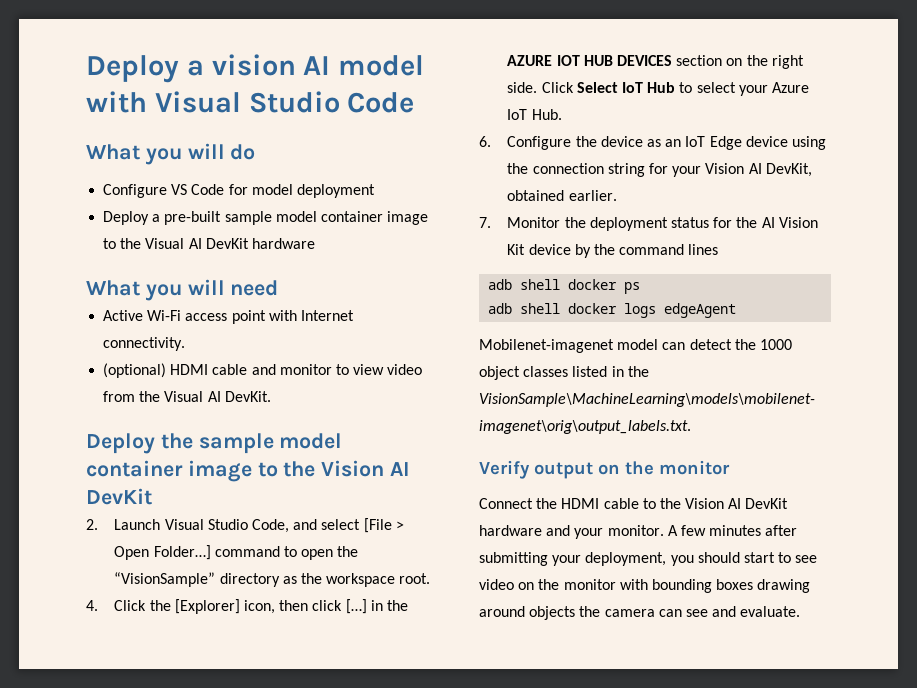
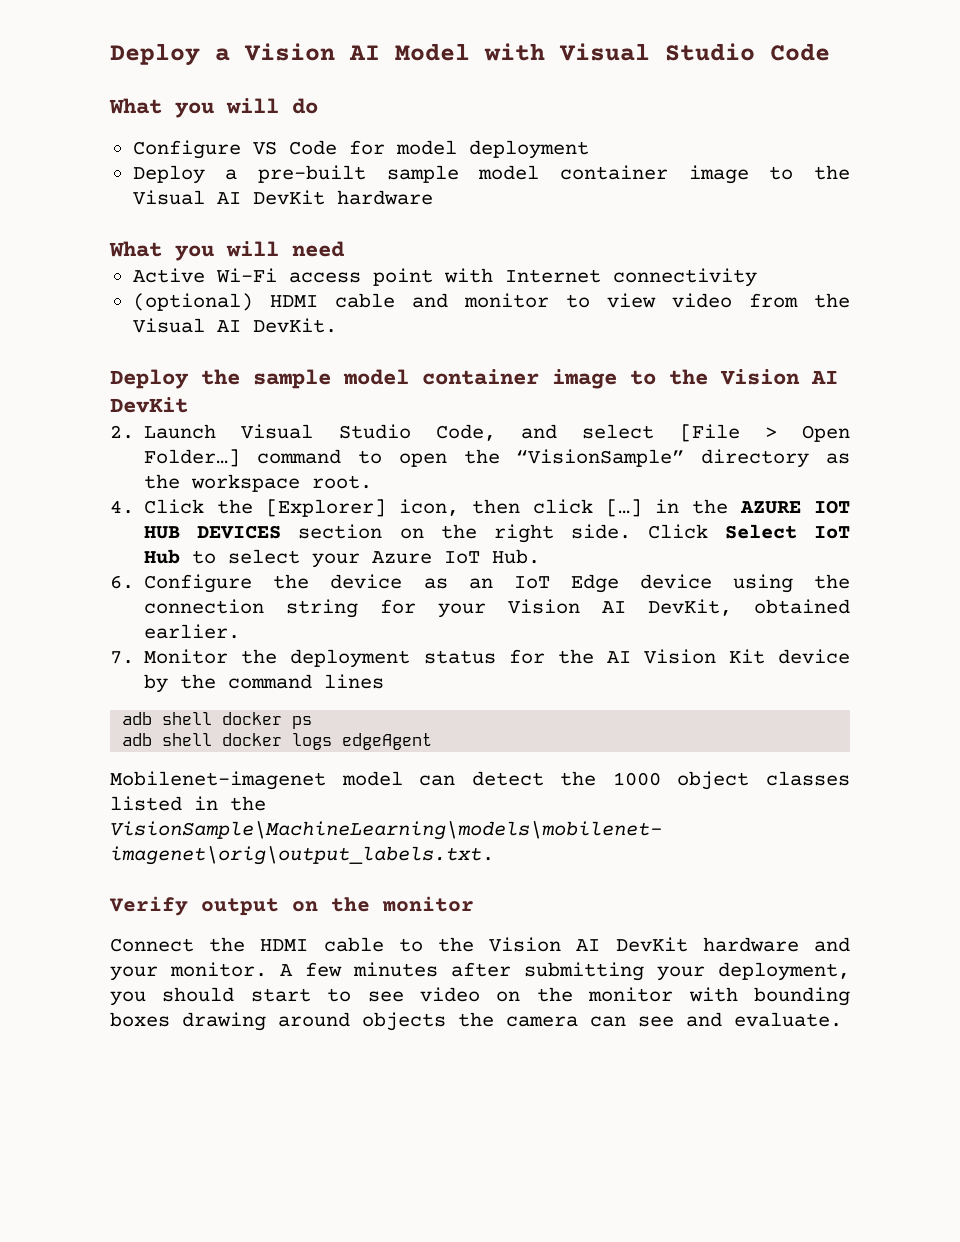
- Deploy a vision AI model with Visual Studio Code
+ Deploy a Vision AI Model with Visual Studio Code
- Active Wi-Fi access point with Internet connectivity.
+ Active Wi-Fi access point with Internet connectivity

